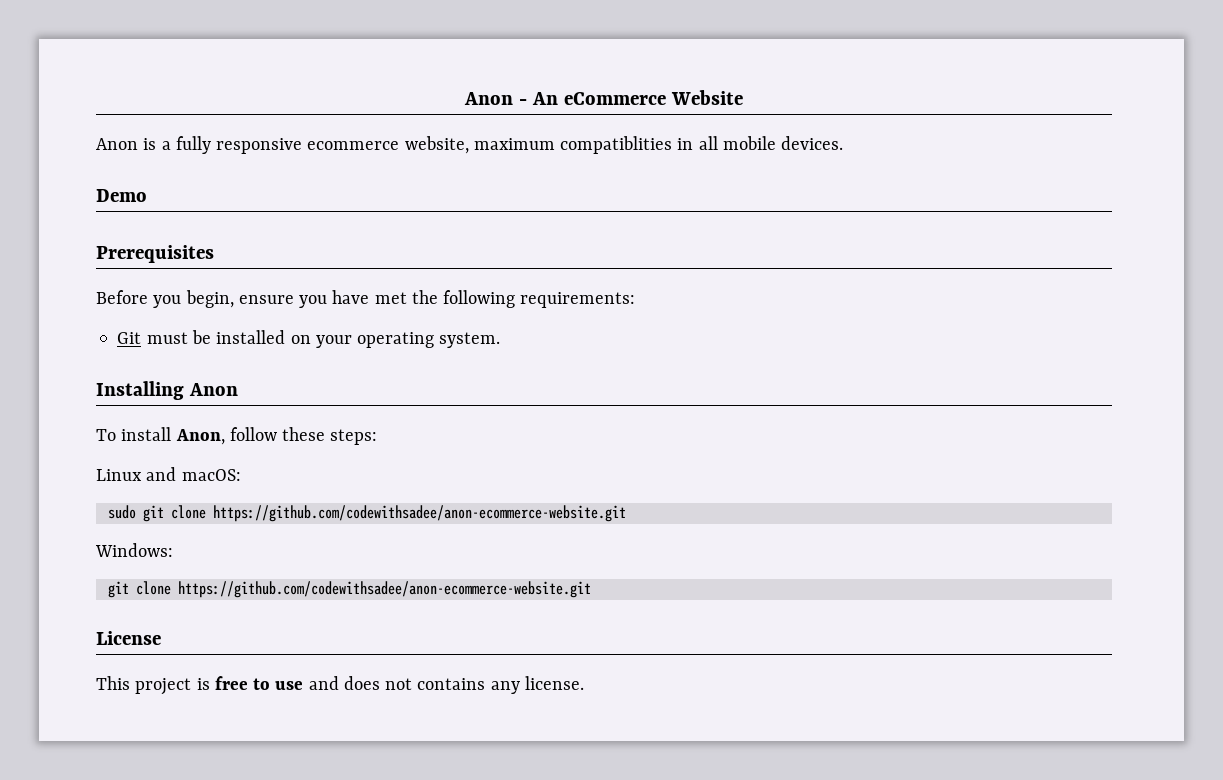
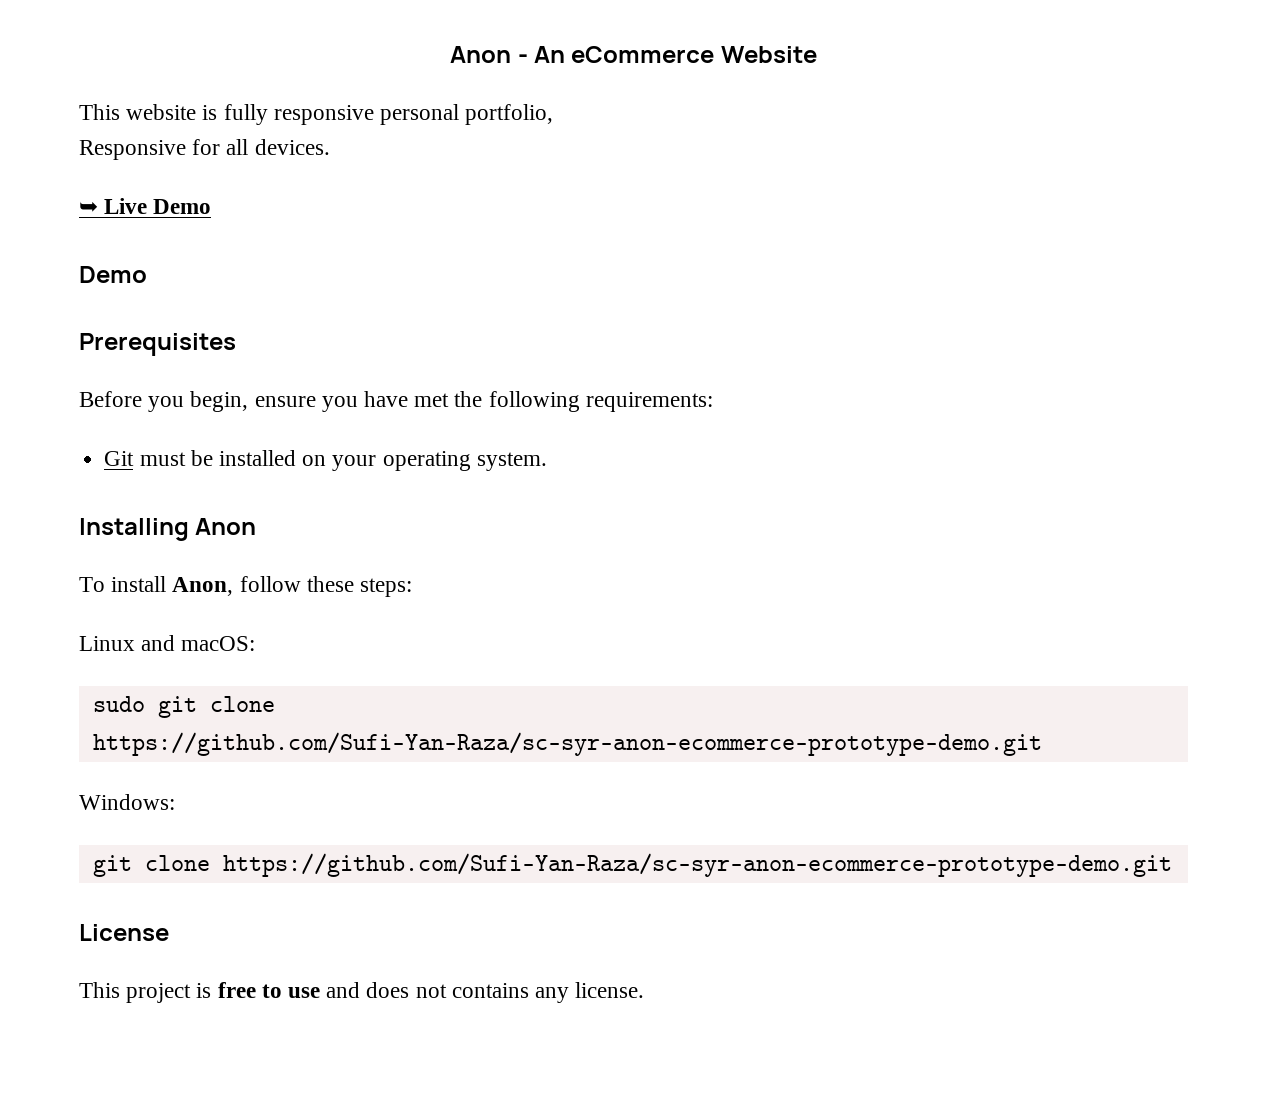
- Anon is a fully responsive ecommerce website, maximum compatiblities in all mobile devices.
+ This website is fully responsive personal portfolio,
+ Responsive for all devices.
+ ➥ Live Demo
- sudo git clone https://github.com/codewithsadee/anon-ecommerce-website.git
+ sudo git clone https://github.com/Sufi-Yan-Raza/sc-syr-anon-ecommerce-prototype-demo.git
  Windows:
- git clone https://github.com/codewithsadee/anon-ecommerce-website.git
+ git clone https://github.com/Sufi-Yan-Raza/sc-syr-anon-ecommerce-prototype-demo.git

